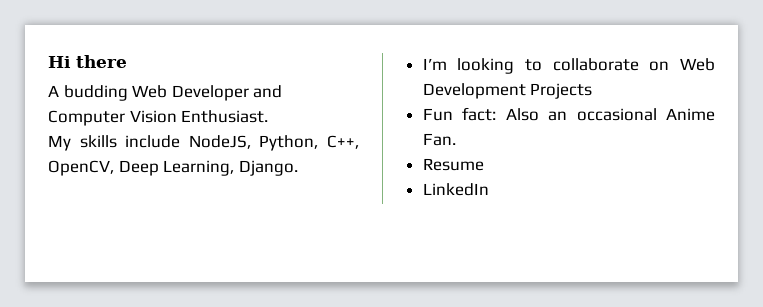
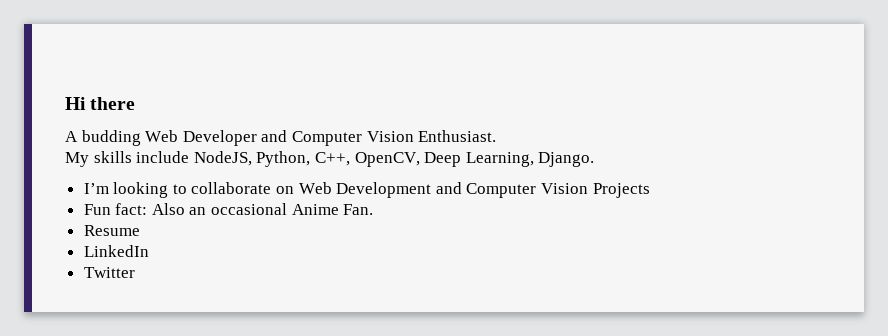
- I’m looking to collaborate on Web Development Projects
+ I’m looking to collaborate on Web Development and Computer Vision Projects
+ Twitter

